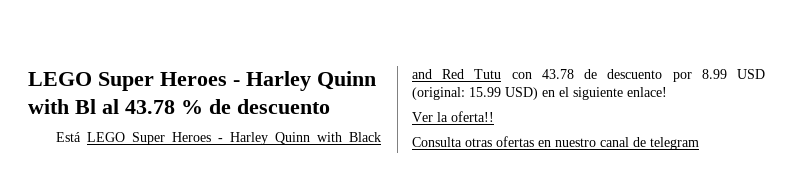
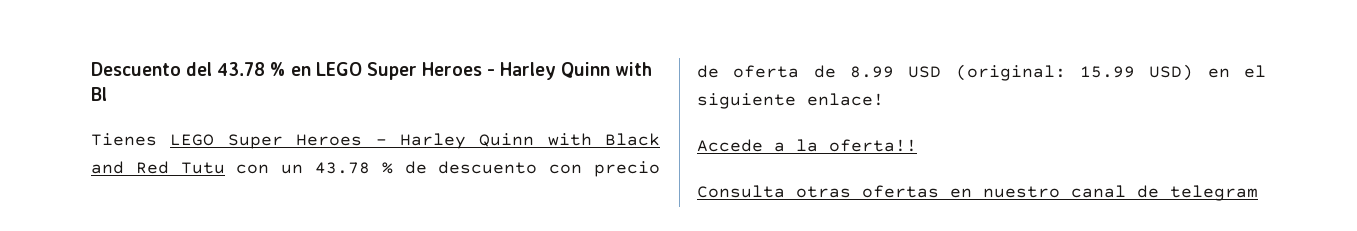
- LEGO Super Heroes - Harley Quinn with Bl al 43.78 % de descuento
- Está LEGO Super Heroes - Harley Quinn with Black and Red Tutu con 43.78 de descuento por 8.99 USD (original: 15.99 USD) en el siguiente enlace!
+ Descuento del 43.78 % en LEGO Super Heroes - Harley Quinn with Bl
+ Tienes LEGO Super Heroes - Harley Quinn with Black and Red Tutu con un 43.78 % de descuento con precio de oferta de 8.99 USD (original: 15.99 USD) en el siguiente enlace!
- Ver la oferta!!
+ Accede a la oferta!!

